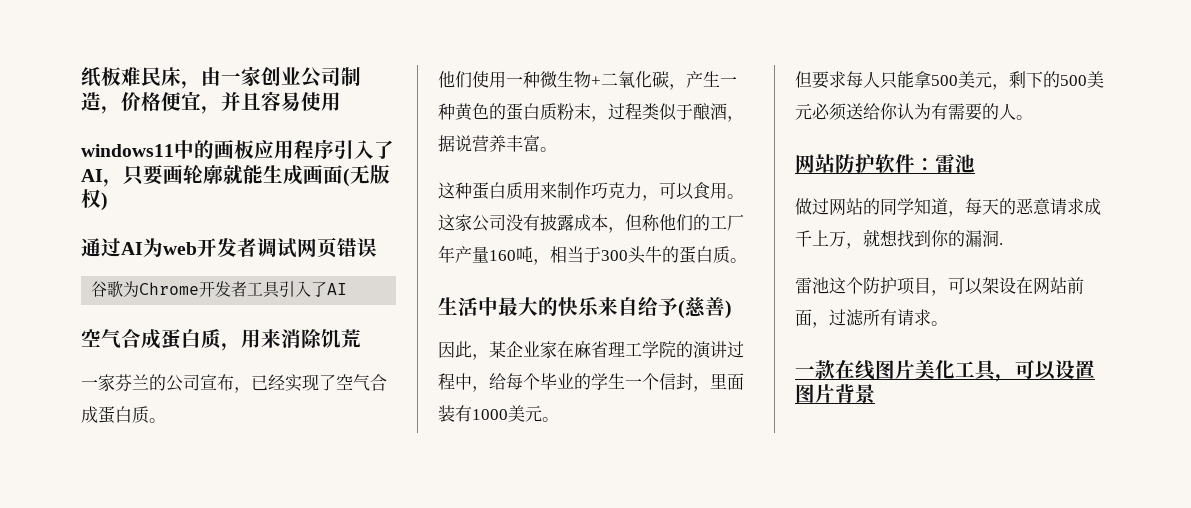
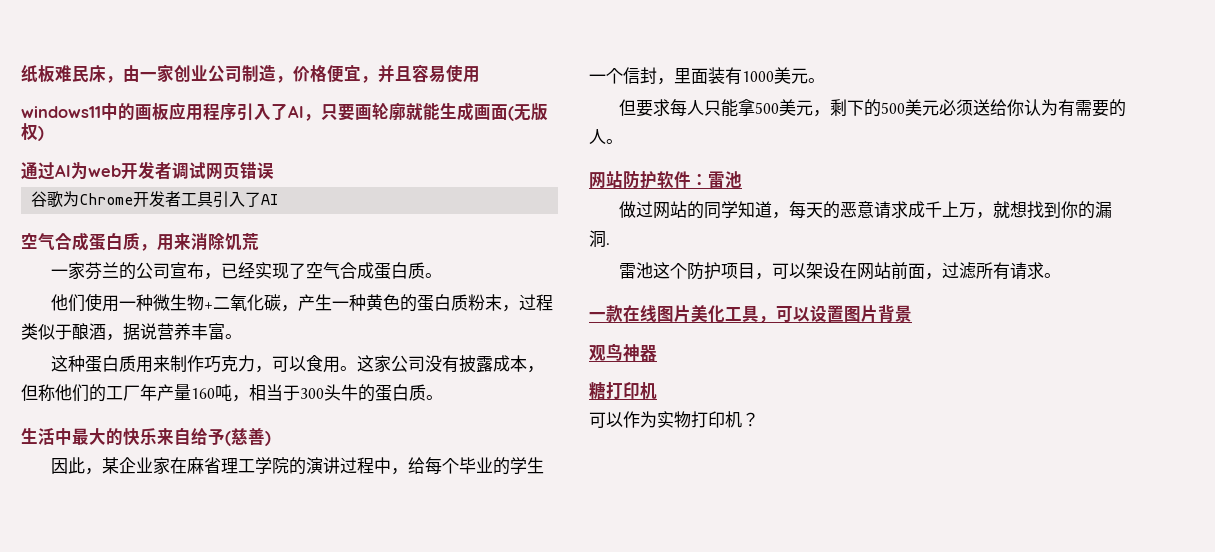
+ 观鸟神器
+ 糖打印机
+ 可以作为实物打印机？

